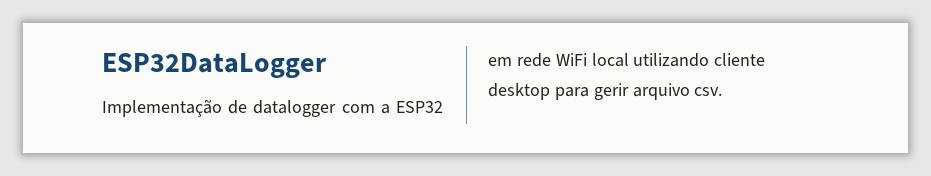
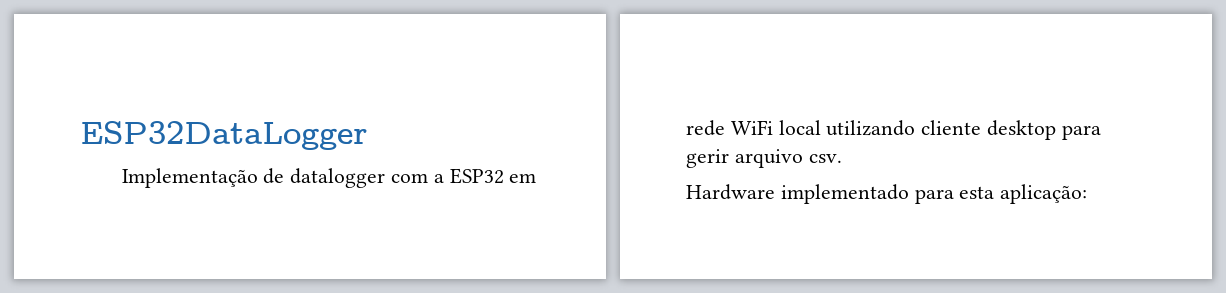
+ Hardware implementado para esta aplicação:

